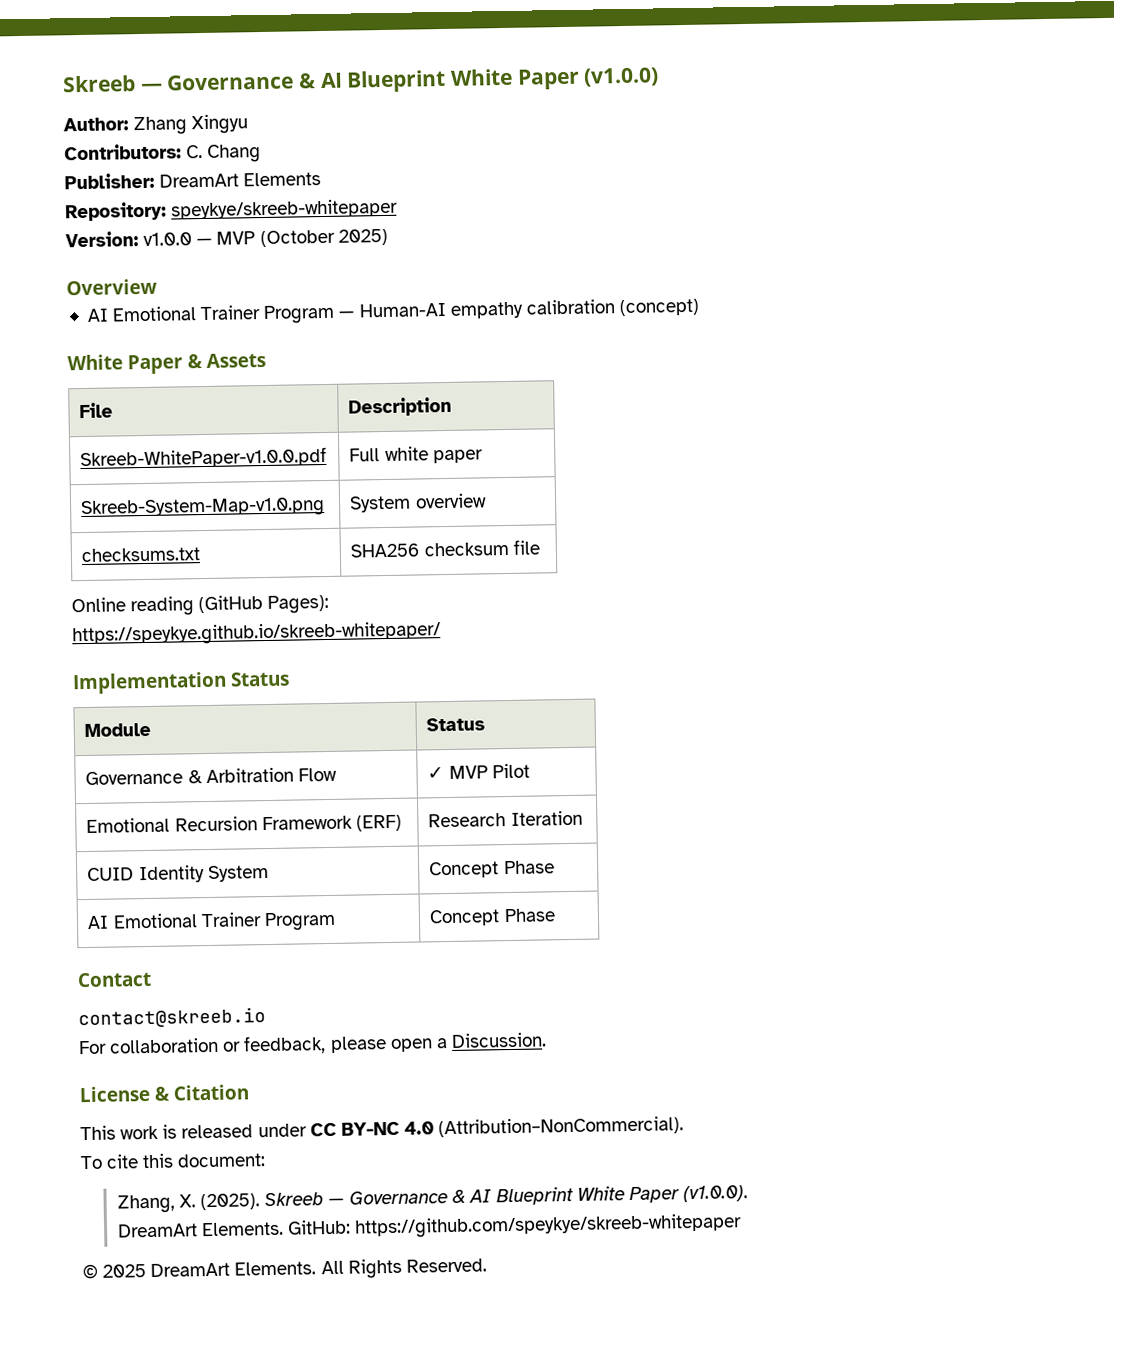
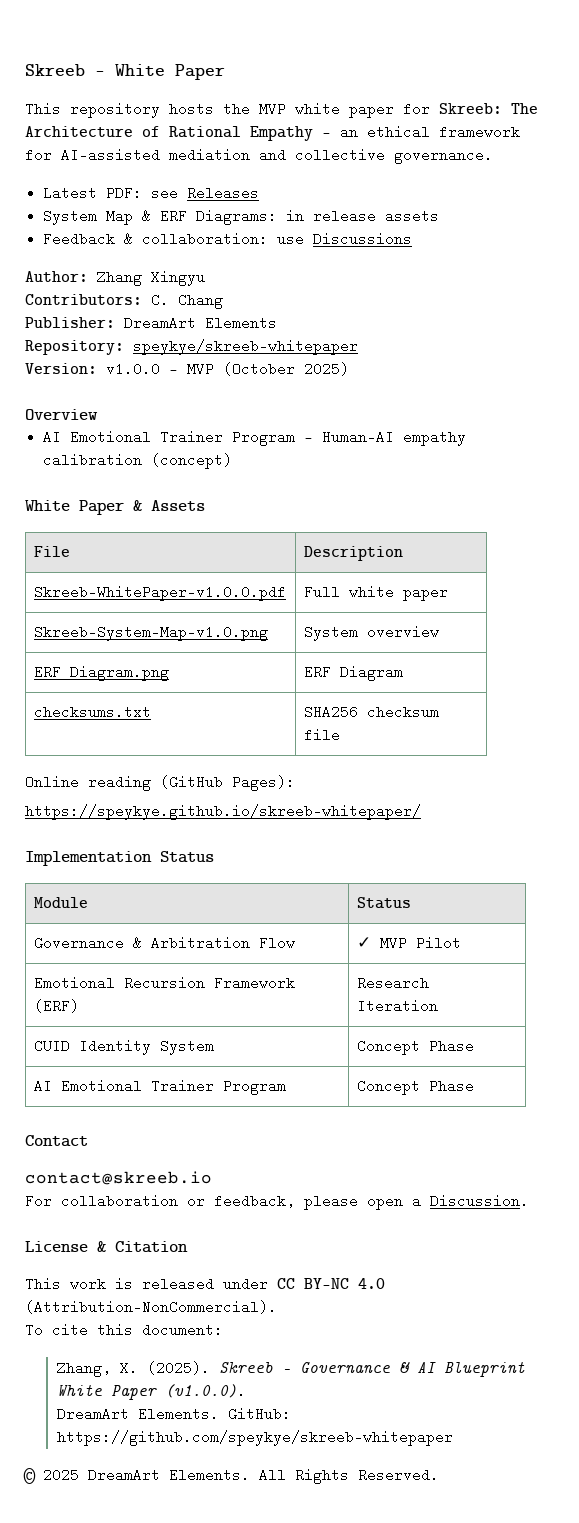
- Skreeb — Governance & AI Blueprint White Paper (v1.0.0)
+ Skreeb — White Paper
+ This repository hosts the MVP white paper for Skreeb: The Architecture of Rational Empathy — an ethical framework for AI-assisted mediation and collective governance.
+ Latest PDF: see Releases
+ System Map & ERF Diagrams: in release assets
+ Feedback & collaboration: use Discussions
+ ERF Diagram.png | ERF Diagram

